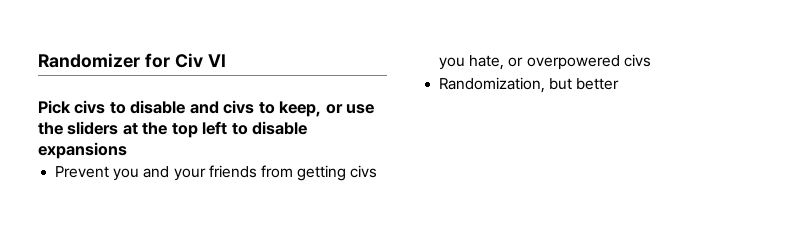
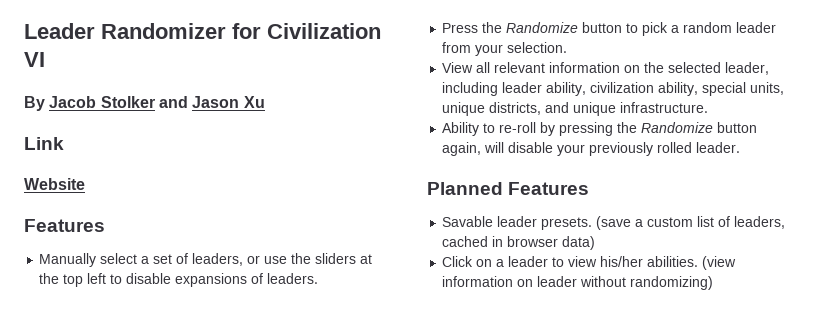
- Randomizer for Civ VI
+ Leader Randomizer for Civilization VI
- Pick civs to disable and civs to keep, or use the sliders at the top left to disable expansions
- Prevent you and your friends from getting civs you hate, or overpowered civs
- Randomization, but better
+ By Jacob Stolker and Jason Xu
+ Link
+ Website
+ Features
+ Manually select a set of leaders, or use the sliders at the top left to disable expansions of leaders.
+ Press the Randomize button to pick a random leader from your selection.
+ View all relevant information on the selected leader, including leader ability, civilization ability, special units, unique districts, and unique infrastructure.
+ Ability to re-roll by pressing the Randomize button again, will disable your previously rolled leader.
+ Planned Features
+ Savable leader presets. (save a custom list of leaders, cached in browser data)
+ Click on a leader to view his/her abilities. (view information on leader without randomizing)

